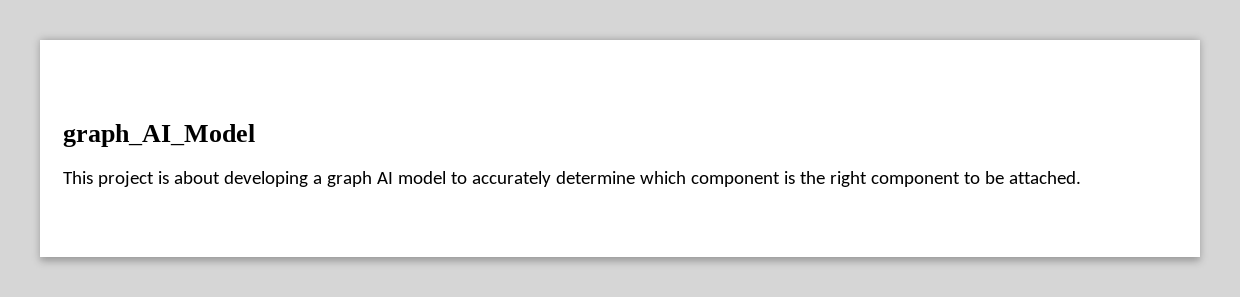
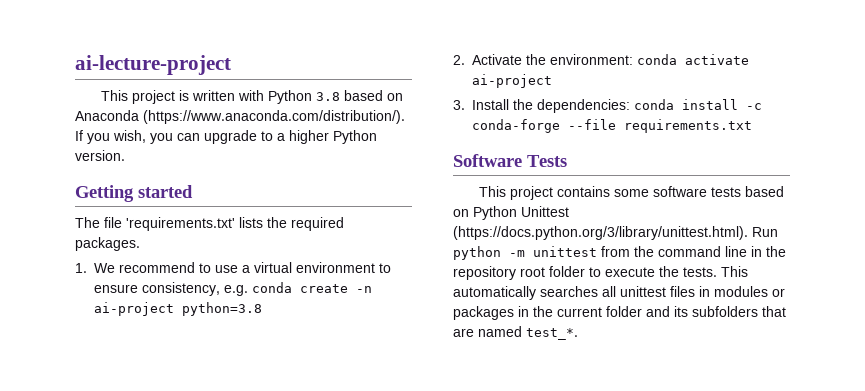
- graph_AI_Model
+ ai-lecture-project
- This project is about developing a graph AI model to accurately determine which component is the right component to be attached.
+ This project is written with Python 3.8 based on Anaconda (https://www.anaconda.com/distribution/). If you wish, you can upgrade to a higher Python version.
+ Getting started
+ The file 'requirements.txt' lists the required packages.
+ 1. We recommend to use a virtual environment to ensure consistency, e.g. conda create -n ai-project python=3.8
+ 2. Activate the environment: conda activate ai-project
+ 3. Install the dependencies: conda install -c conda-forge --file requirements.txt
+ Software Tests
+ This project contains some software tests based on Python Unittest (https://docs.python.org/3/library/unittest.html). Run python -m unittest from the command line in the repository root folder to execute the tests. This automatically searches all unittest files in modules or packages in the current folder and its subfolders that are named test_*.

